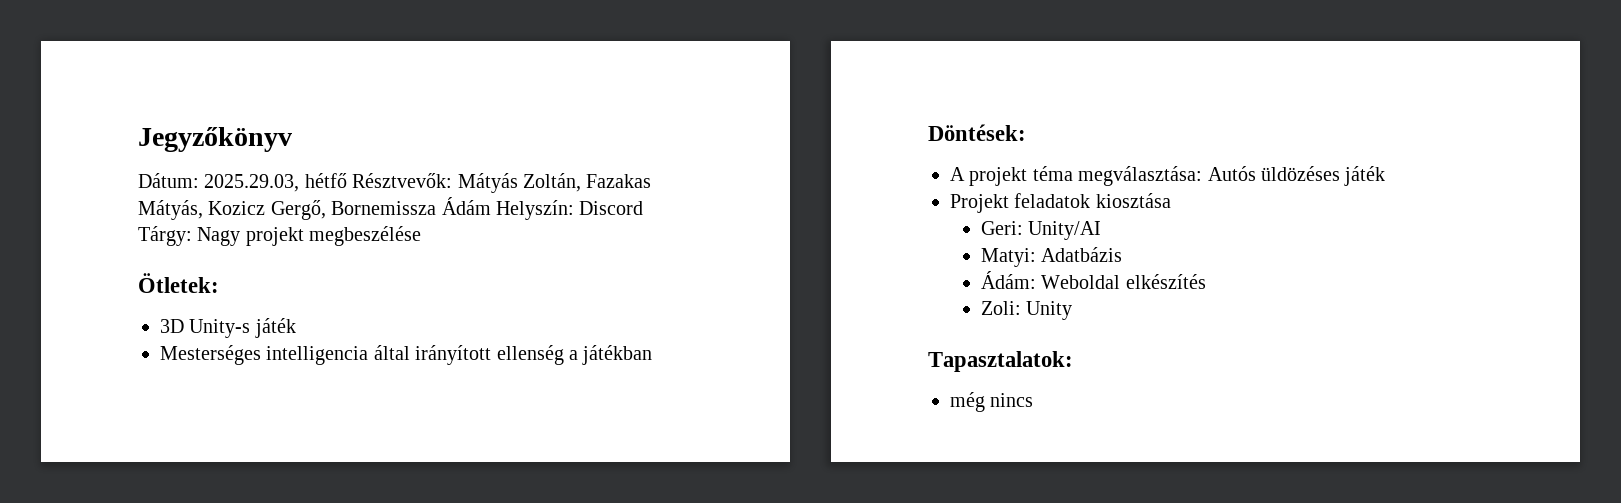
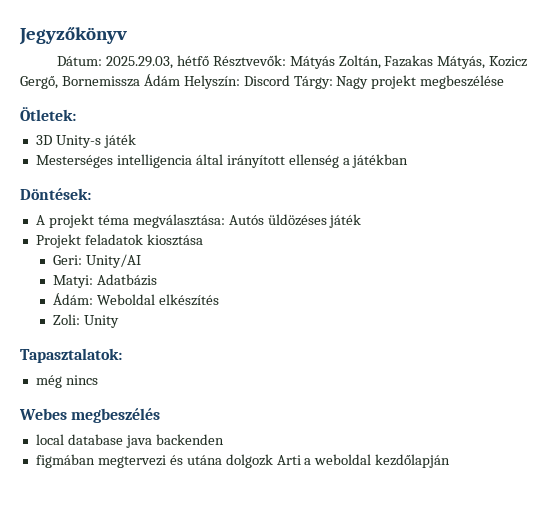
+ Webes megbeszélés
+ local database java backenden
+ figmában megtervezi és utána dolgozk Arti a weboldal kezdőlapján

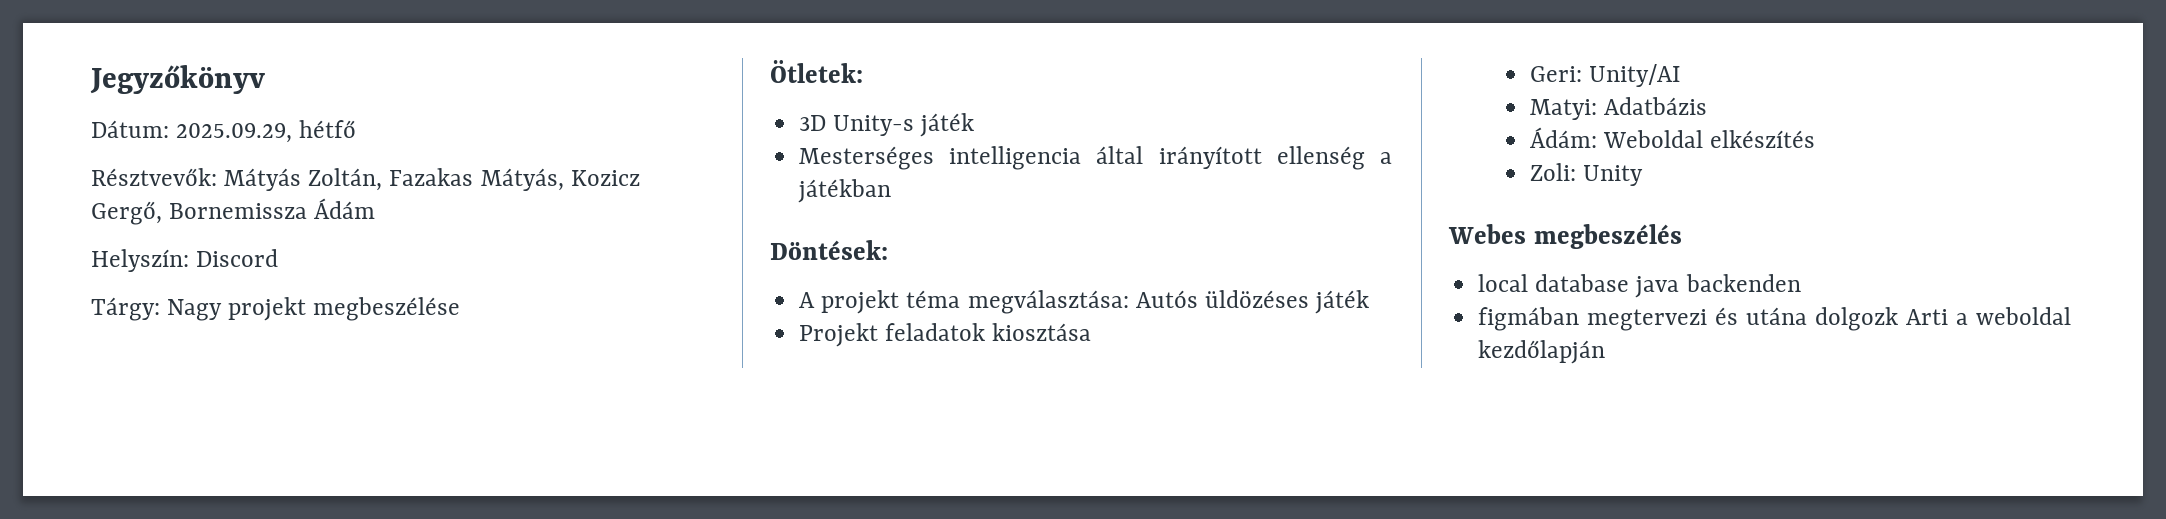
- Dátum: 2025.29.03, hétfő Résztvevők: Mátyás Zoltán, Fazakas Mátyás, Kozicz Gergő, Bornemissza Ádám Helyszín: Discord Tárgy: Nagy projekt megbeszélése
+ Dátum: 2025.09.29, hétfő
+ Résztvevők: Mátyás Zoltán, Fazakas Mátyás, Kozicz Gergő, Bornemissza Ádám
+ Helyszín: Discord
+ Tárgy: Nagy projekt megbeszélése
- Tapasztalatok:
- még nincs

